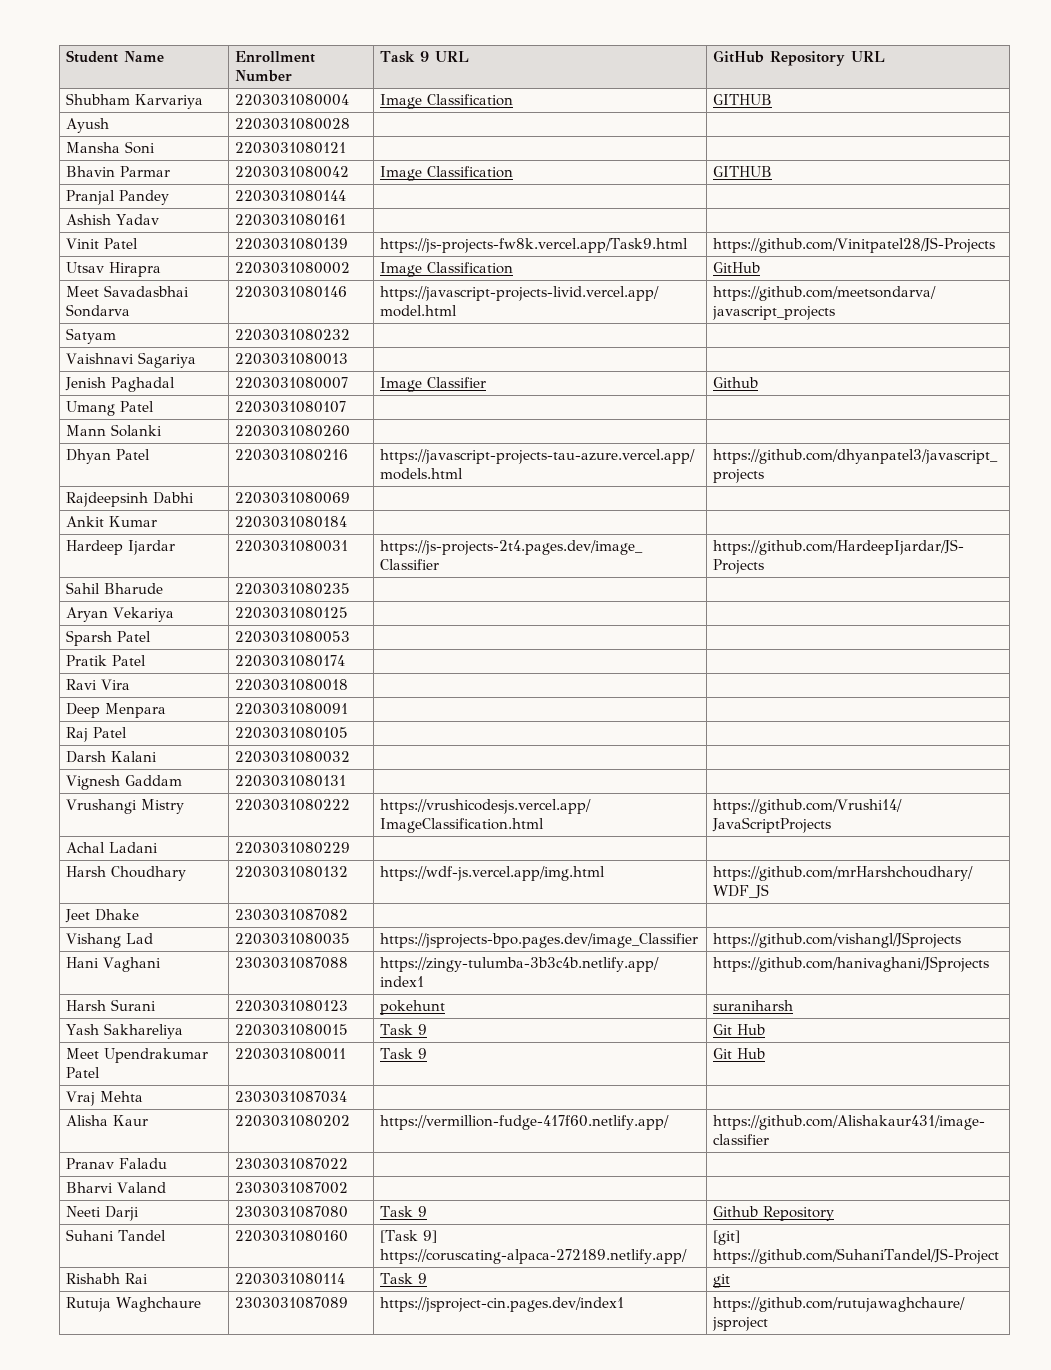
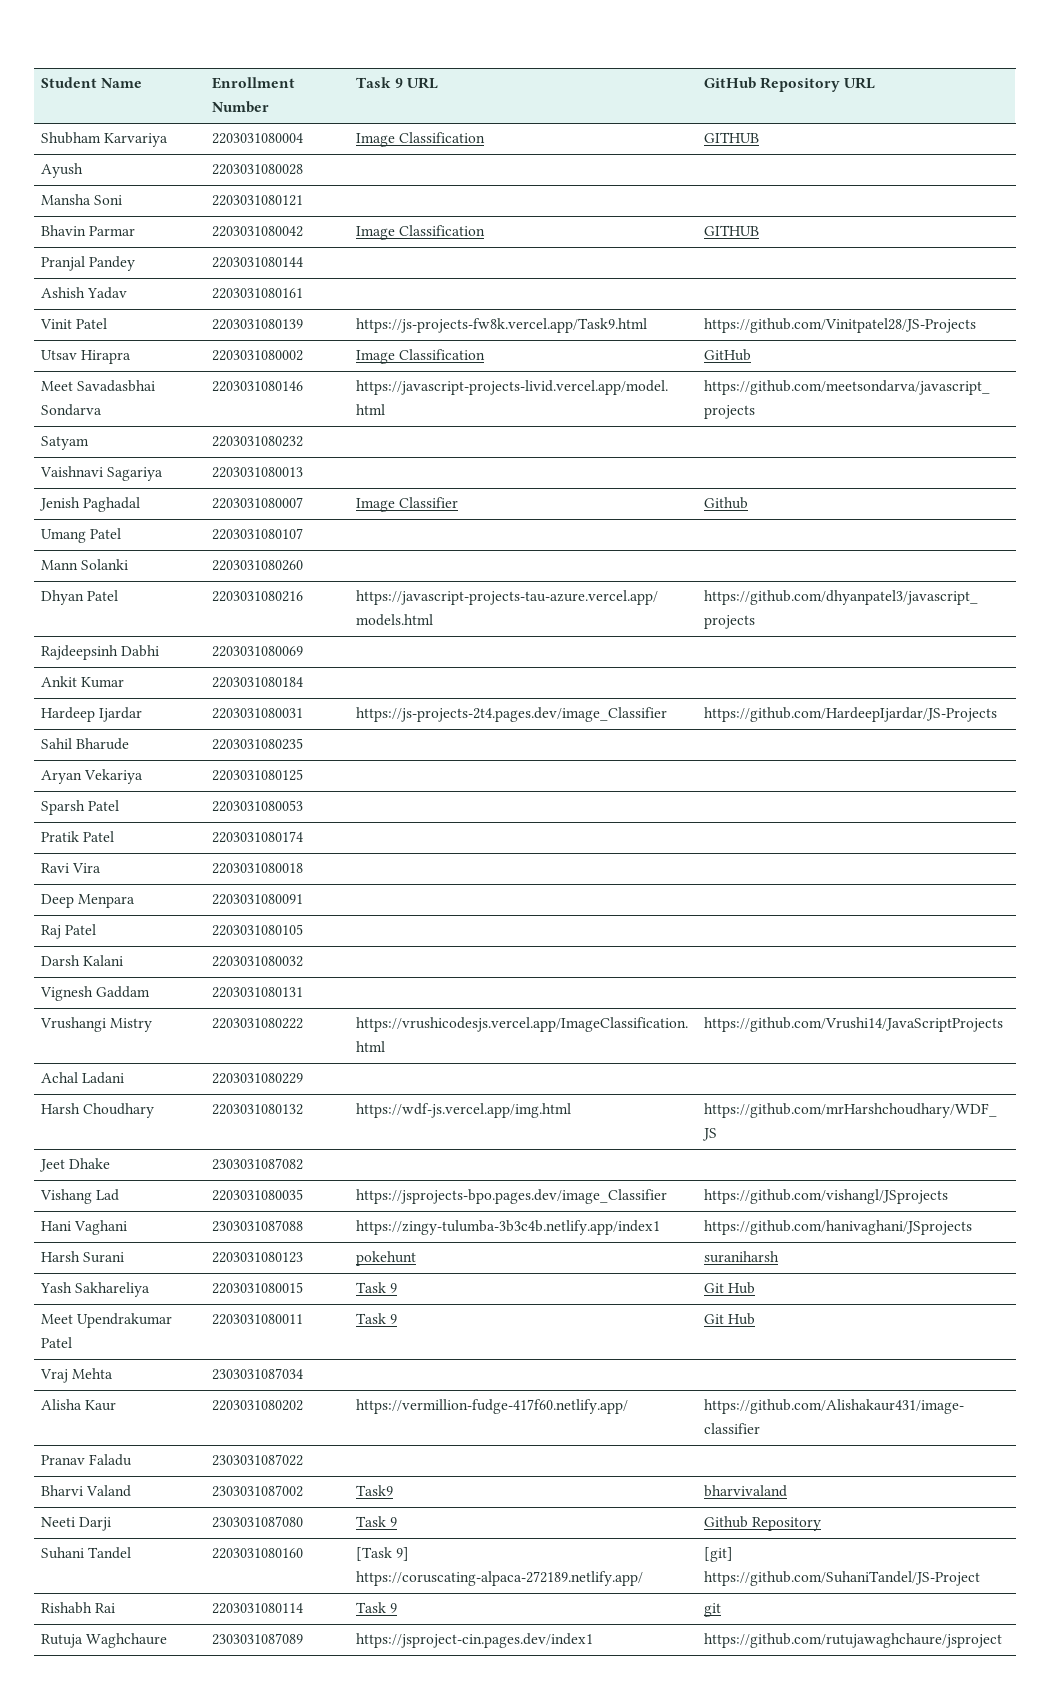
- Bharvi Valand | 2303031087002 | |
+ Bharvi Valand | 2303031087002 | Task9 | bharvivaland

